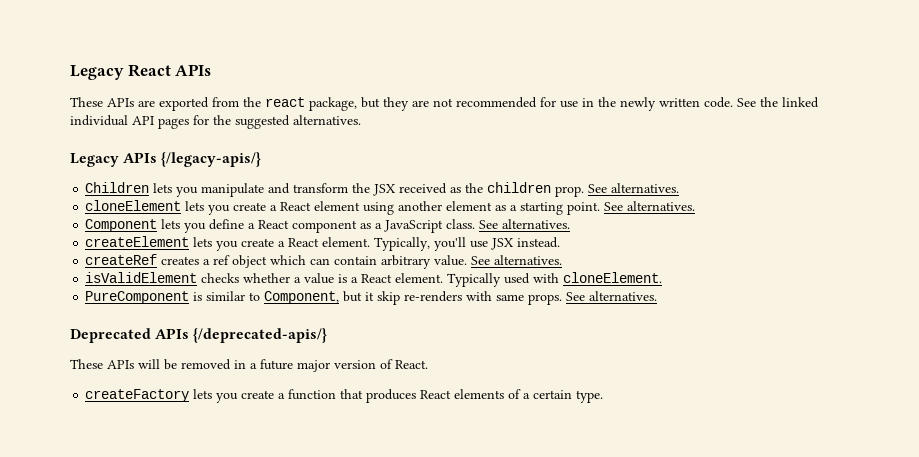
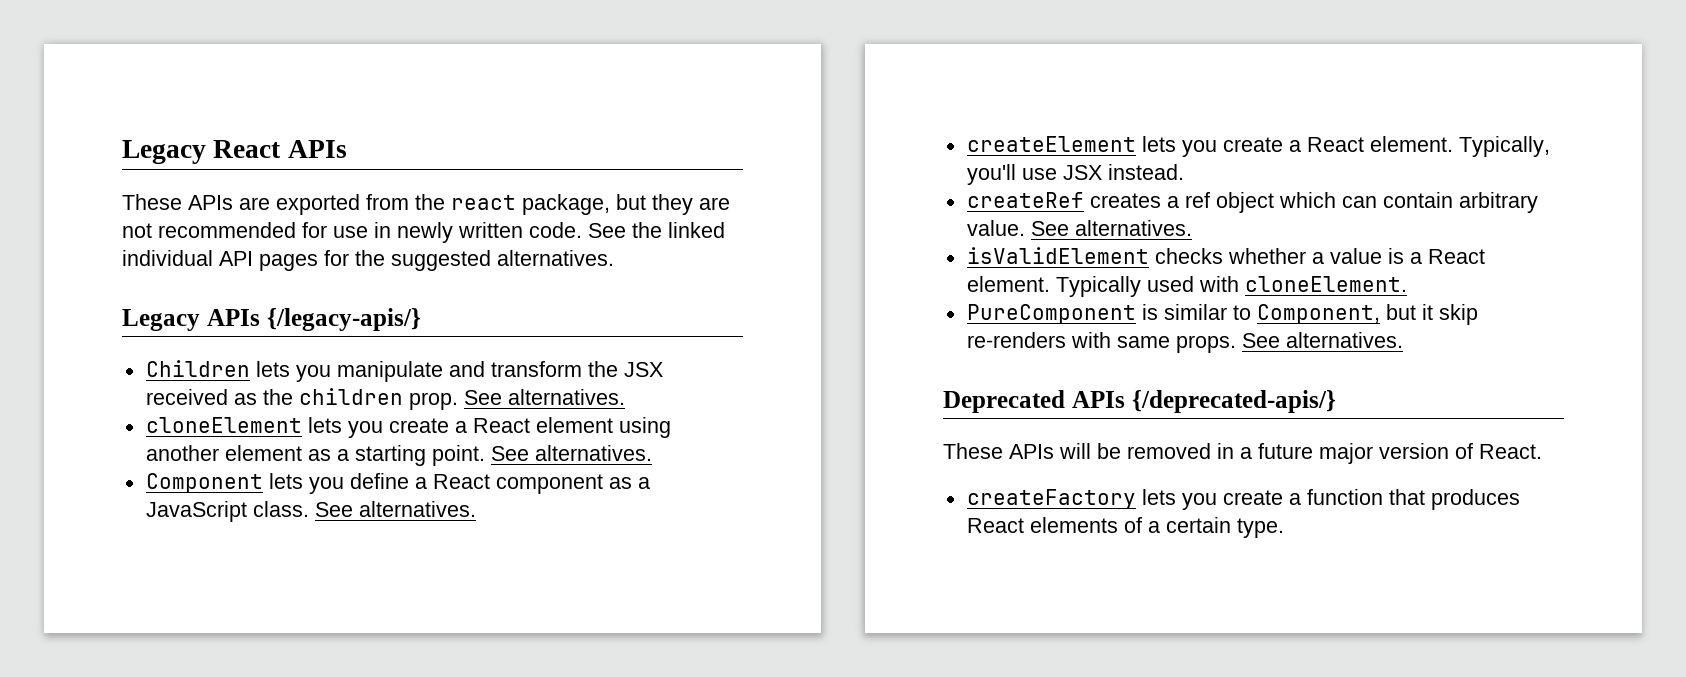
- These APIs are exported from the react package, but they are not recommended for use in the newly written code.
+ These APIs are exported from the react package, but they are not recommended for use in newly written code.

